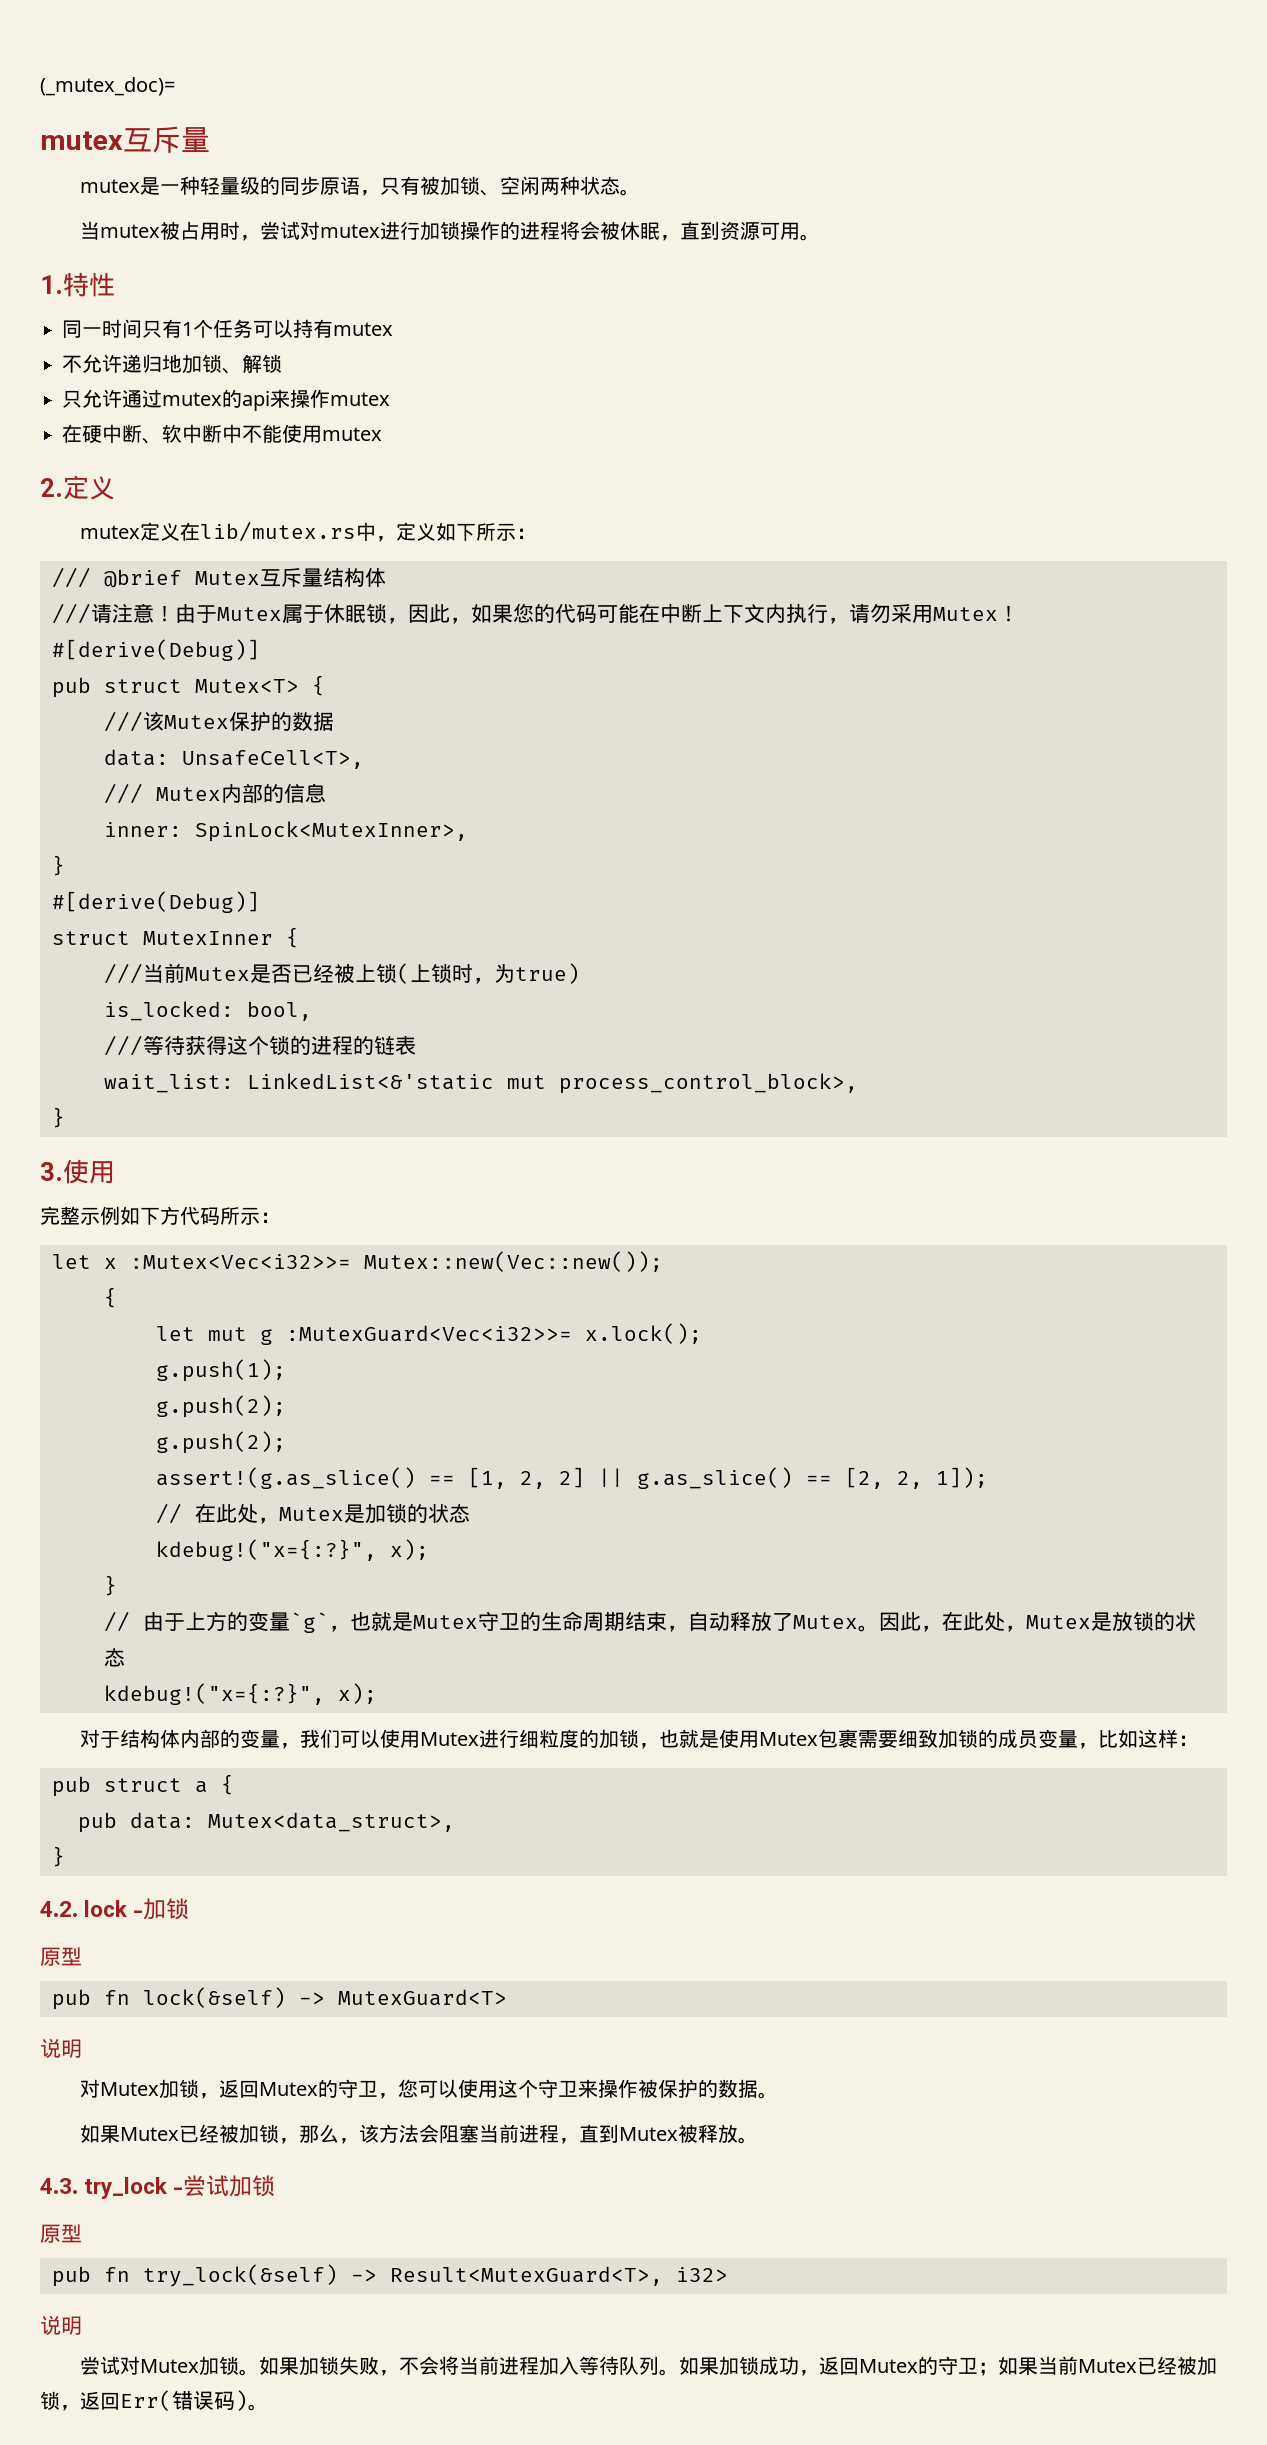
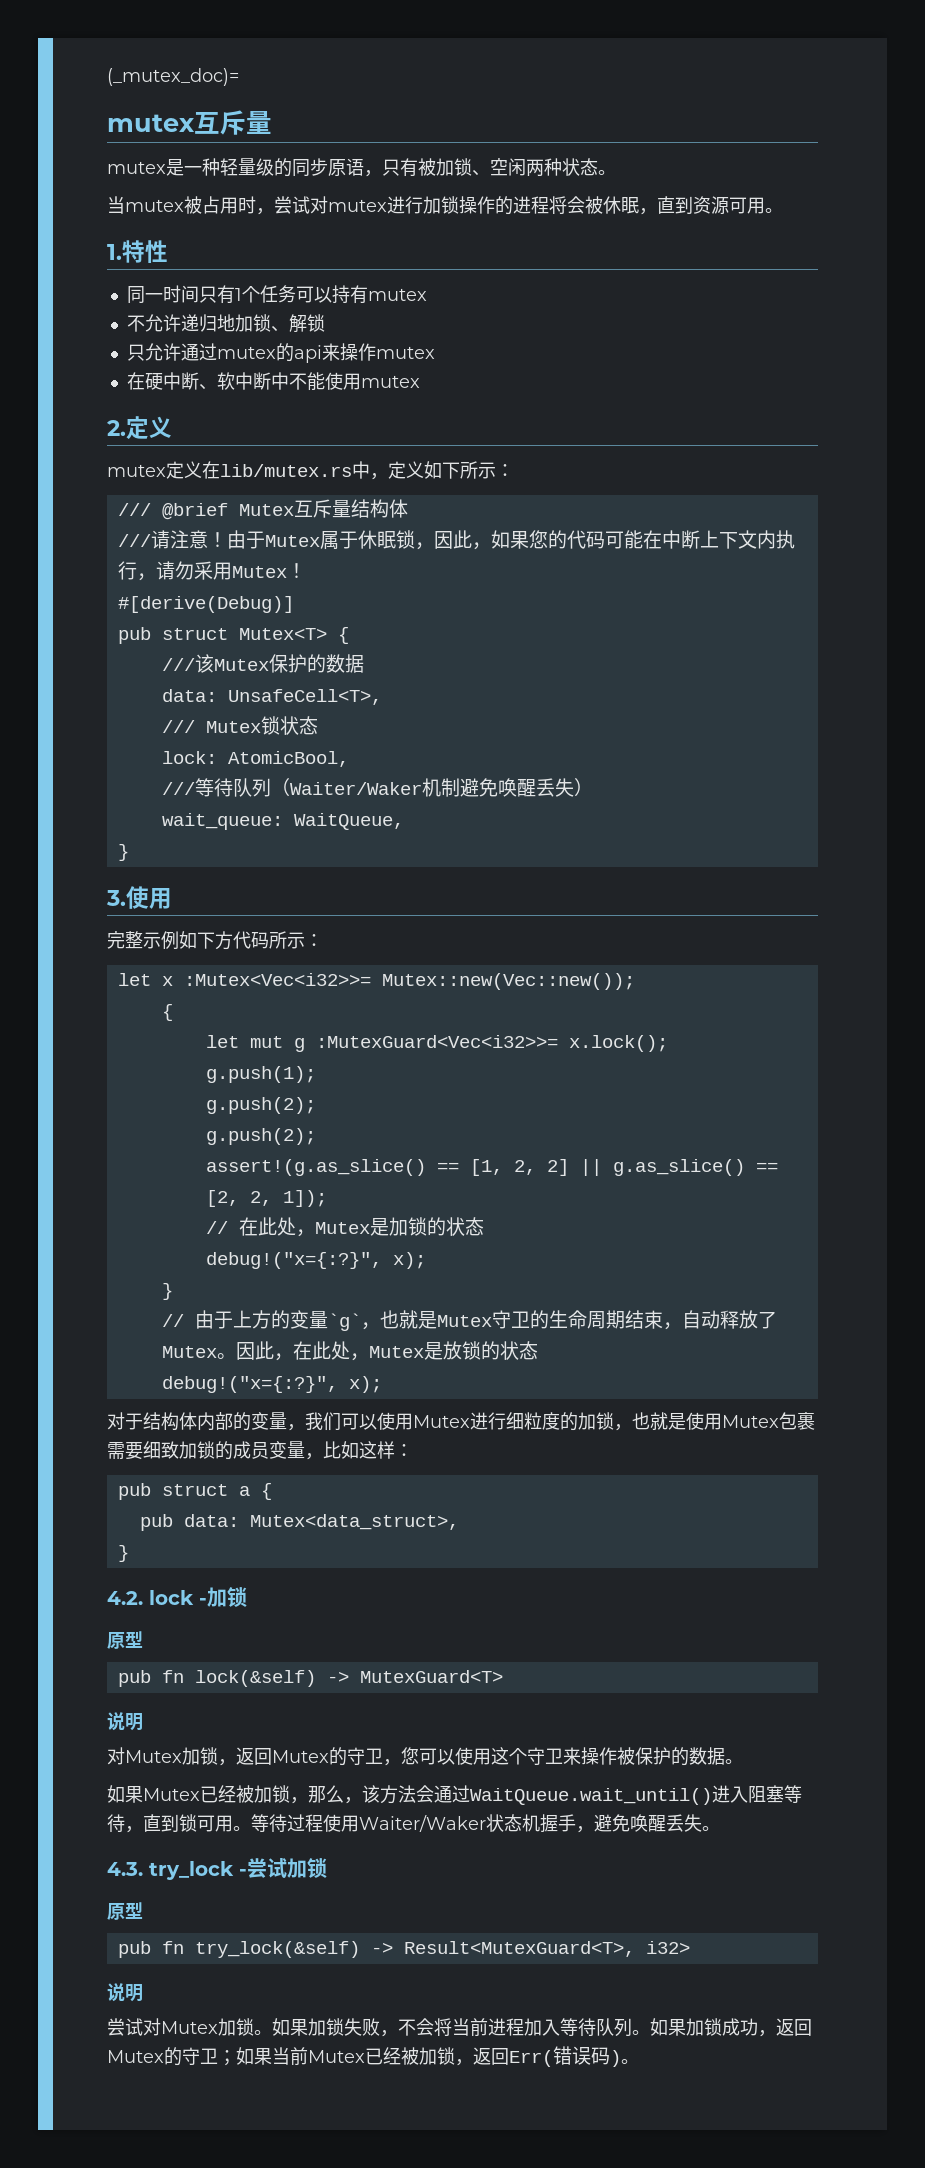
- /// Mutex内部的信息
- inner: SpinLock<MutexInner>,
- }
- #[derive(Debug)]
- struct MutexInner {
- ///当前Mutex是否已经被上锁(上锁时，为true)
- is_locked: bool,
- ///等待获得这个锁的进程的链表
- wait_list: LinkedList<&'static mut process_control_block>,
+ /// Mutex锁状态
+ lock: AtomicBool,
+ ///等待队列（Waiter/Waker机制避免唤醒丢失）
+ wait_queue: WaitQueue,
  // 在此处，Mutex是加锁的状态
- kdebug!("x={:?}", x);
+ debug!("x={:?}", x);
  因此，在此处，Mutex是放锁的状态
- kdebug!("x={:?}", x);
+ debug!("x={:?}", x);
- 如果Mutex已经被加锁，那么，该方法会阻塞当前进程，直到Mutex被释放。
+ 如果Mutex已经被加锁，那么，该方法会通过WaitQueue.wait_until()进入阻塞等待，直到锁可用。等待过程使用Waiter/Waker状态机握手，避免唤醒丢失。

